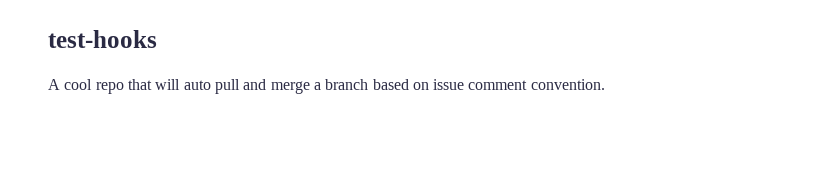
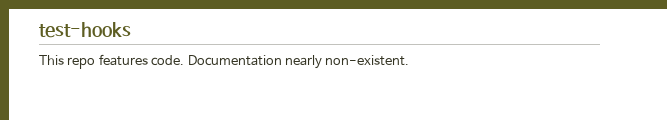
- A cool repo that will auto pull and merge a branch based on issue comment convention.
+ This repo features code. Documentation nearly non-existent.

